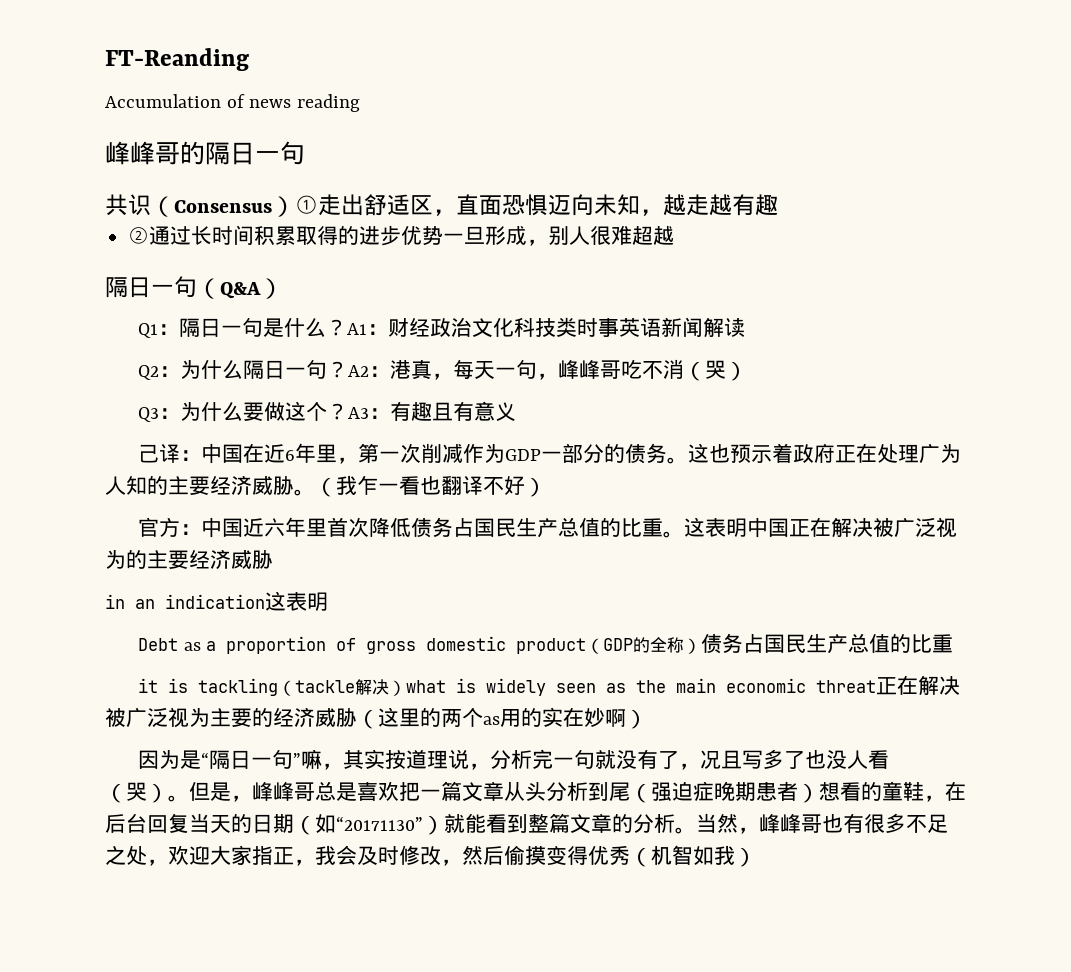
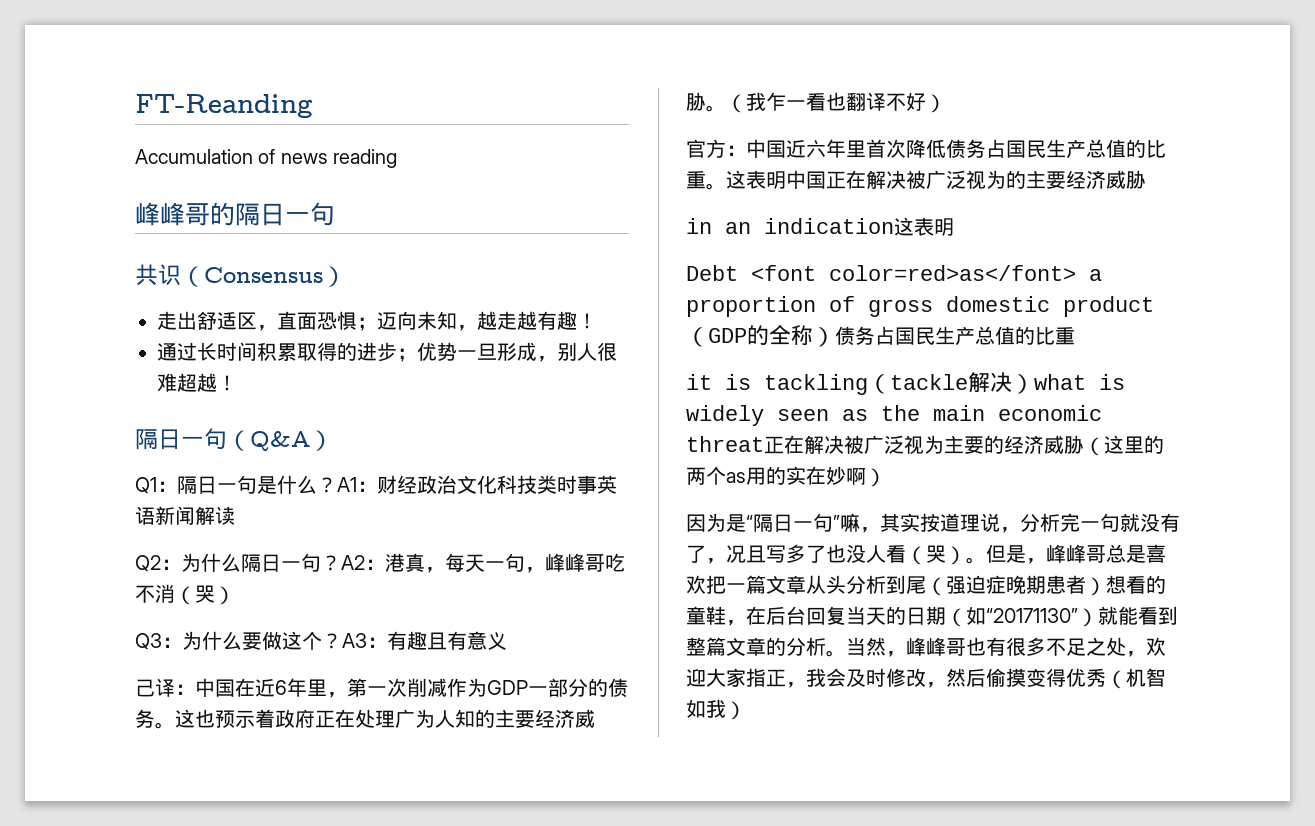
- 共识（Consensus）①走出舒适区，直面恐惧迈向未知，越走越有趣
- ②通过长时间积累取得的进步优势一旦形成，别人很难超越
+ 共识（Consensus）
+ 走出舒适区，直面恐惧；迈向未知，越走越有趣！
+ 通过长时间积累取得的进步；优势一旦形成，别人很难超越！
- Debt as a proportion of gross domestic product（GDP的全称）债务占国民生产总值的比重
+ Debt <font color=red>as</font> a proportion of gross domestic product（GDP的全称）债务占国民生产总值的比重

